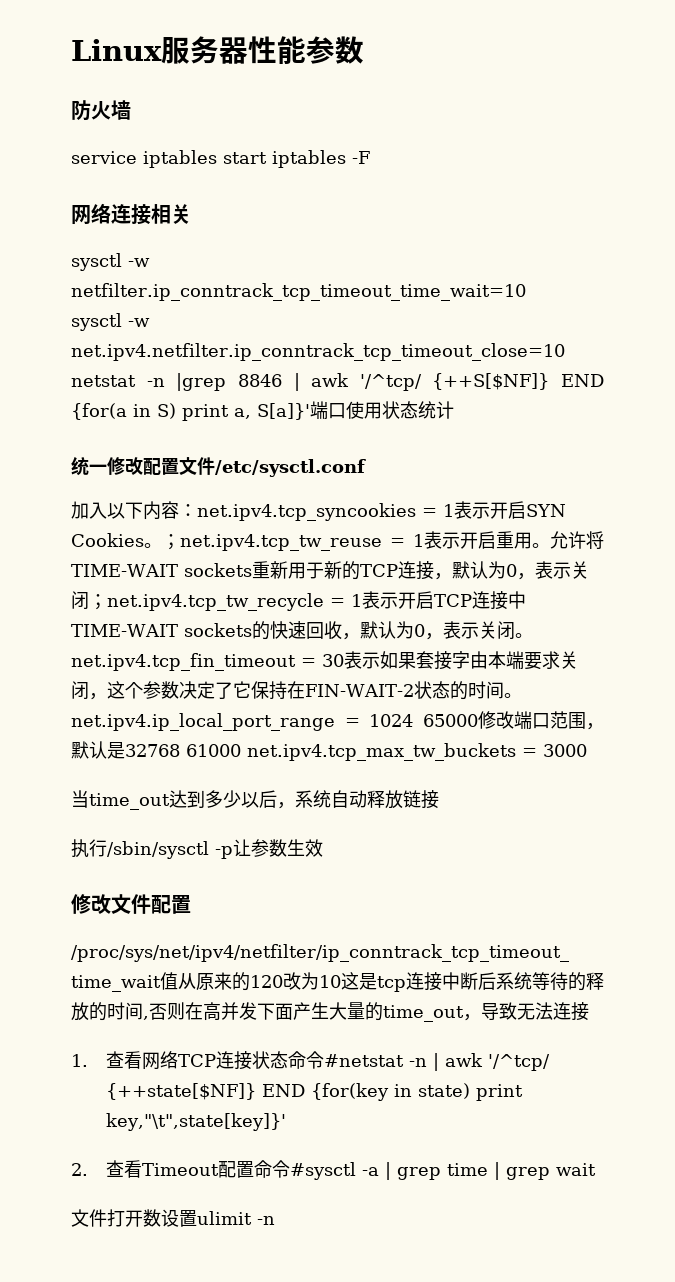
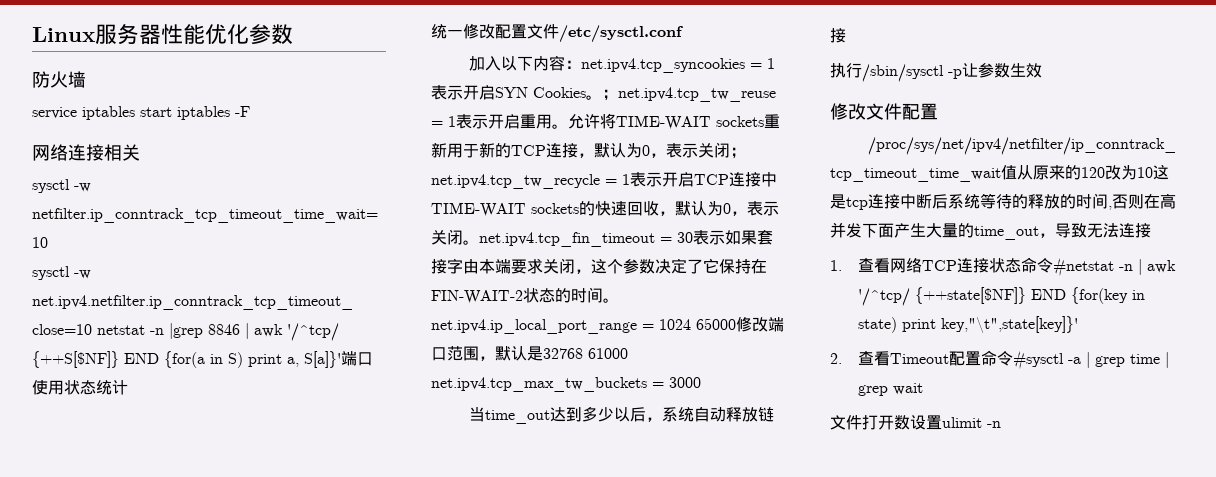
- Linux服务器性能参数
+ Linux服务器性能优化参数

